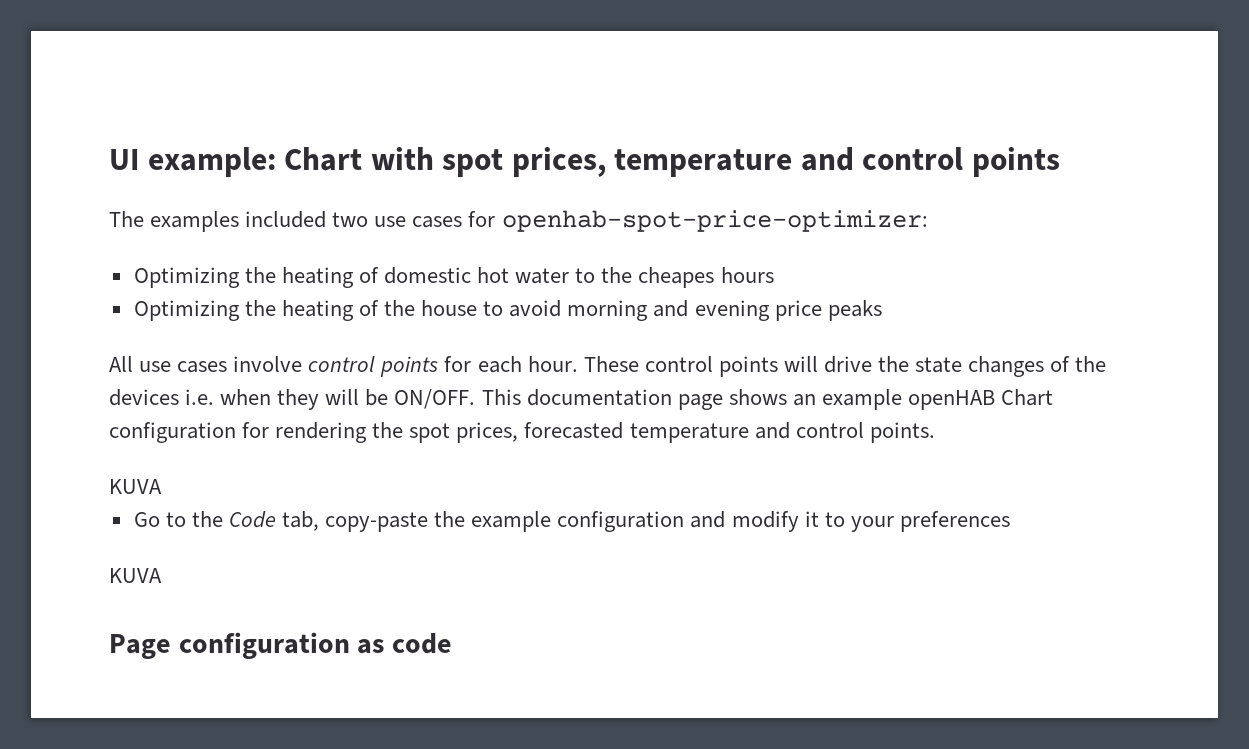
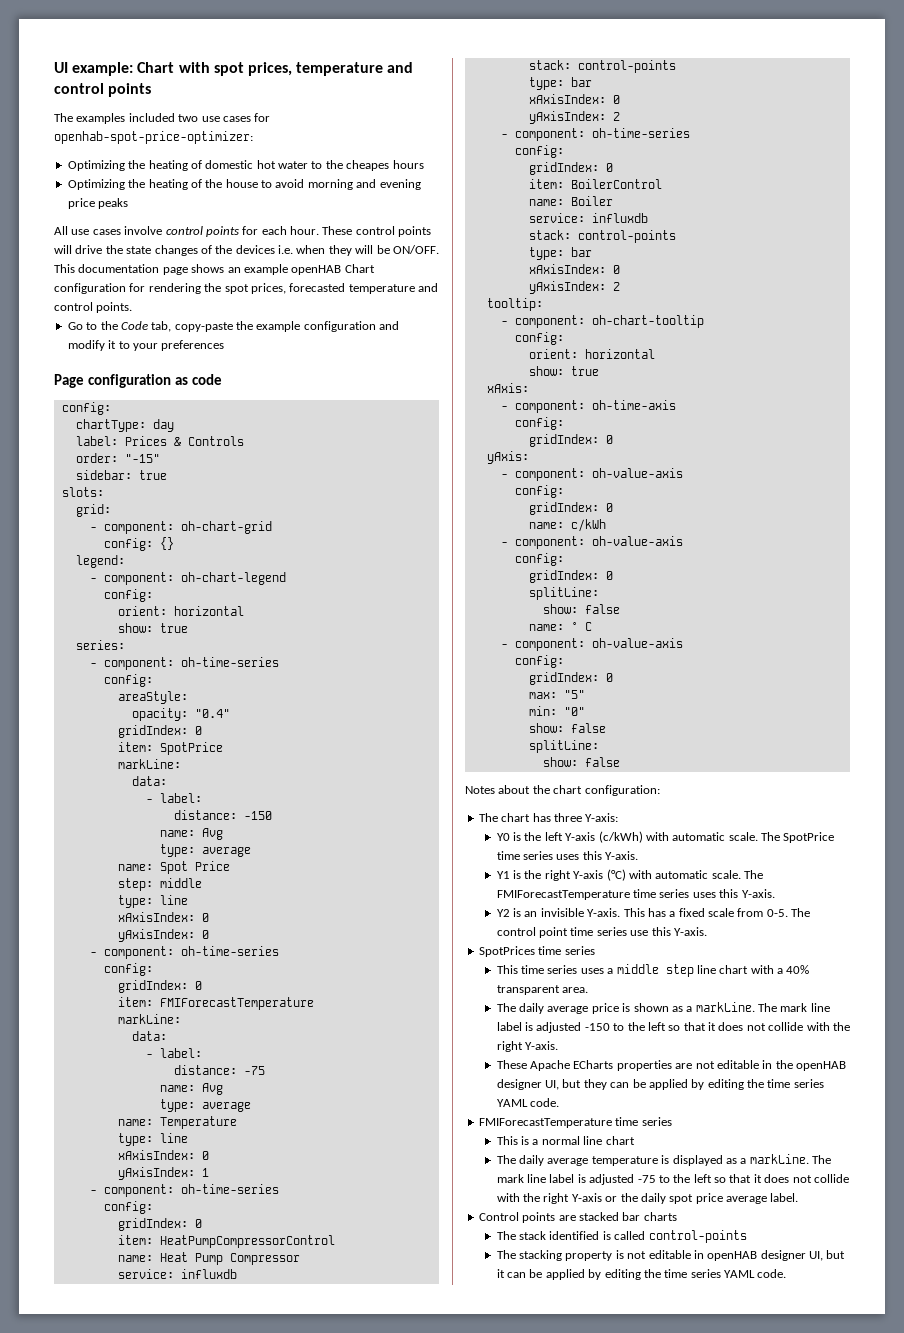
  This documentation page shows an example openHAB Chart configuration for rendering the spot prices, forecasted temperature and control points.
- KUVA
  Go to the Code tab, copy-paste the example configuration and modify it to your preferences
- KUVA
  Page configuration as code
+ config:
+ chartType: day
+ label: Prices & Controls
+ order: "-15"
+ sidebar: true
+ slots:
+ grid:
+ - component: oh-chart-grid
+ config: {}
+ legend:
+ - component: oh-chart-legend
+ config:
+ orient: horizontal
+ show: true
+ series:
+ - component: oh-time-series
+ config:
+ areaStyle:
+ opacity: "0.4"
+ gridIndex: 0
+ item: SpotPrice
+ markLine:
+ data:
+ - label:
+ distance: -150
+ name: Avg
+ type: average
+ name: Spot Price
+ step: middle
+ type: line
+ xAxisIndex: 0
+ yAxisIndex: 0
+ - component: oh-time-series
+ config:
+ gridIndex: 0
+ item: FMIForecastTemperature
+ markLine:
+ data:
+ - label:
+ distance: -75
+ name: Avg
+ type: average
+ name: Temperature
+ type: line
+ xAxisIndex: 0
+ yAxisIndex: 1
+ - component: oh-time-series
+ config:
+ gridIndex: 0
+ item: HeatPumpCompressorControl
+ name: Heat Pump Compressor
+ service: influxdb
+ stack: control-points
+ type: bar
+ xAxisIndex: 0
+ yAxisIndex: 2
+ - component: oh-time-series
+ config:
+ gridIndex: 0
+ item: BoilerControl
+ name: Boiler
+ service: influxdb
+ stack: control-points
+ type: bar
+ xAxisIndex: 0
+ yAxisIndex: 2
+ tooltip:
+ - component: oh-chart-tooltip
+ config:
+ orient: horizontal
+ show: true
+ xAxis:
+ - component: oh-time-axis
+ config:
+ gridIndex: 0
+ yAxis:
+ - component: oh-value-axis
+ config:
+ gridIndex: 0
+ name: c/kWh
+ - component: oh-value-axis
+ config:
+ gridIndex: 0
+ splitLine:
+ show: false
+ name: ° C
+ - component: oh-value-axis
+ config:
+ gridIndex: 0
+ max: "5"
+ min: "0"
+ show: false
+ splitLine:
+ show: false
+ Notes about the chart configuration:
+ The chart has three Y-axis:
+ Y0 is the left Y-axis (c/kWh) with automatic scale. The SpotPrice time series uses this Y-axis.
+ Y1 is the right Y-axis (°C) with automatic scale. The FMIForecastTemperature time series uses this Y-axis.
+ Y2 is an invisible Y-axis. This has a fixed scale from 0-5. The control point time series use this Y-axis.
+ SpotPrices time series
+ This time series uses a middle step line chart with a 40% transparent area.
+ The daily average price is shown as a markLine. The mark line label is adjusted -150 to the left so that it does not collide with the right Y-axis.
+ These Apache ECharts properties are not editable in the openHAB designer UI, but they can be applied by editing the time series YAML code.
+ FMIForecastTemperature time series
+ This is a normal line chart
+ The daily average temperature is displayed as a markLine. The mark line label is adjusted -75 to the left so that it does not collide with the right Y-axis or the daily spot price average label.
+ Control points are stacked bar charts
+ The stack identified is called control-points
+ The stacking property is not editable in openHAB designer UI, but it can be applied by editing the time series YAML code.

